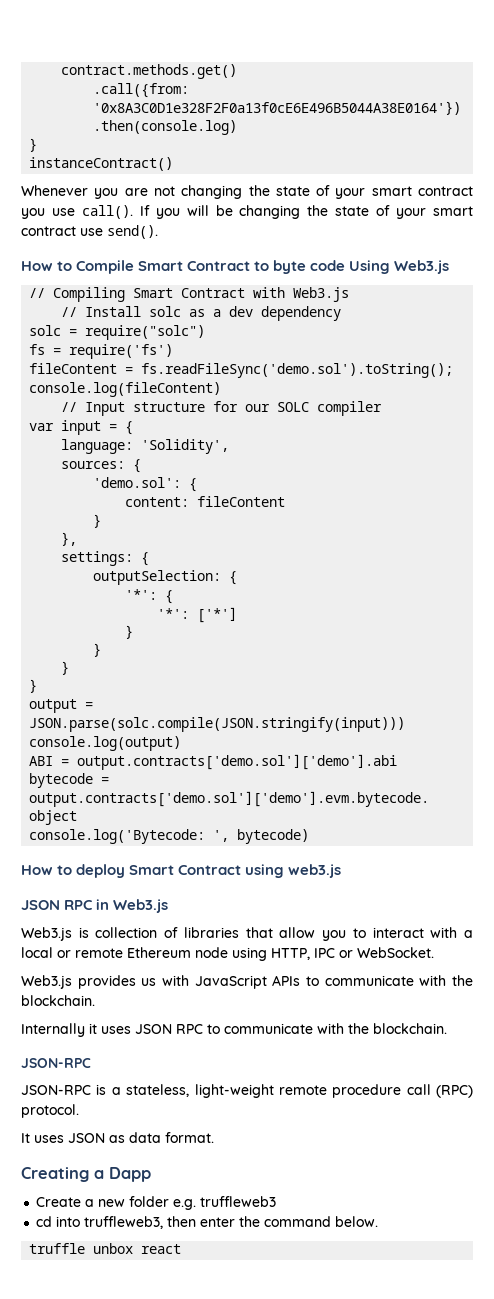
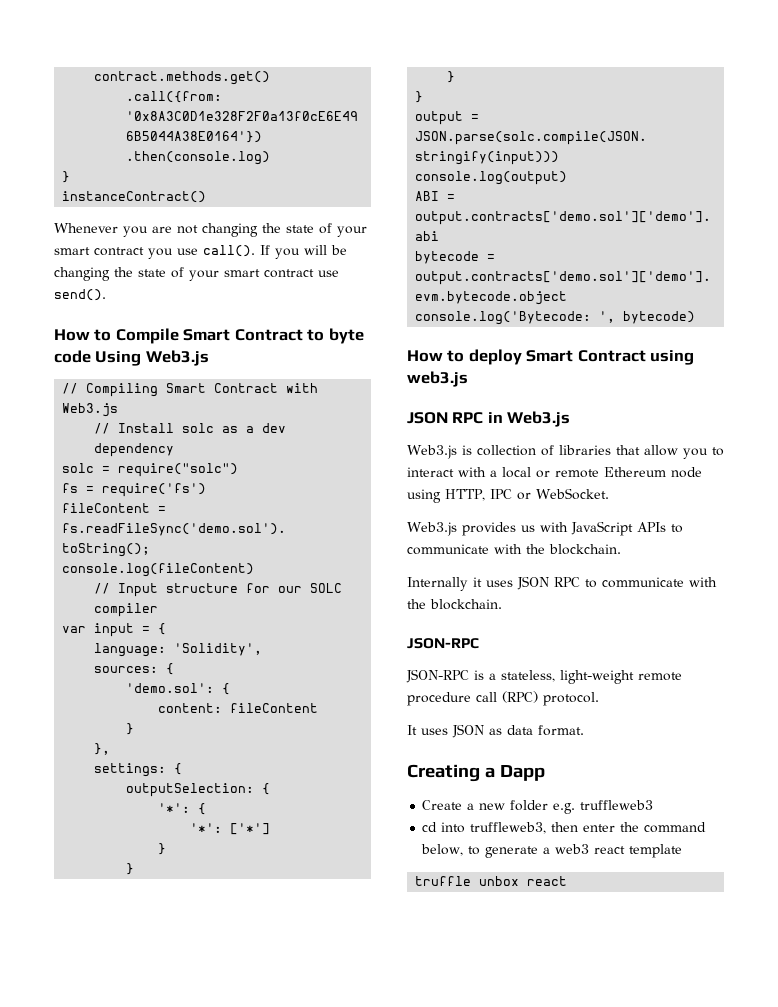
- cd into truffleweb3, then enter the command below.
+ cd into truffleweb3, then enter the command below, to generate a web3 react template

